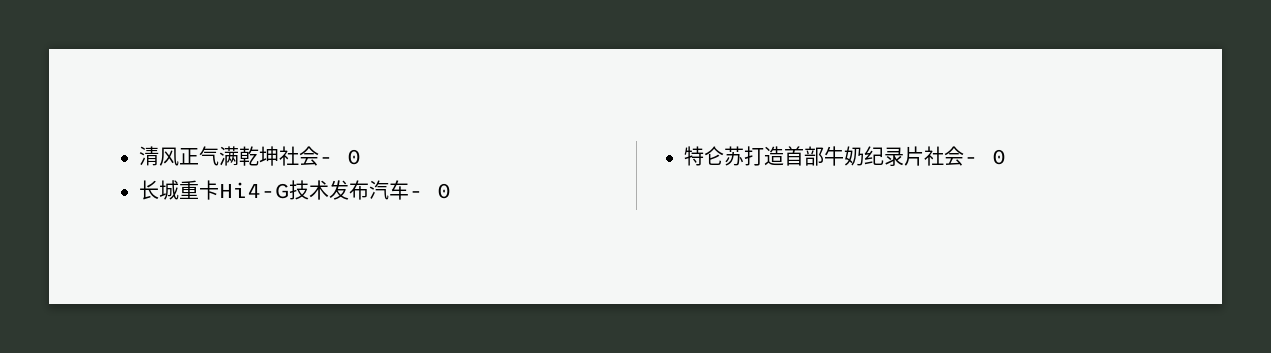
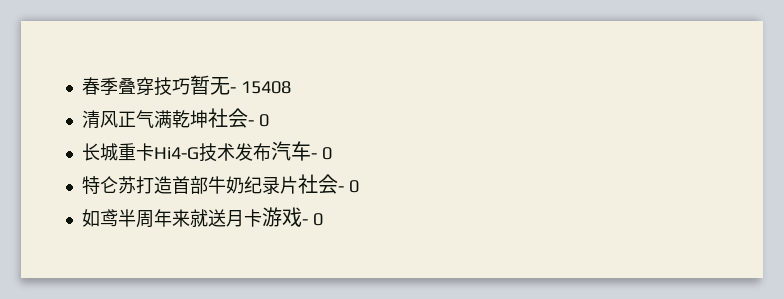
+ 春季叠穿技巧暂无- 15408
+ 如鸢半周年来就送月卡游戏- 0

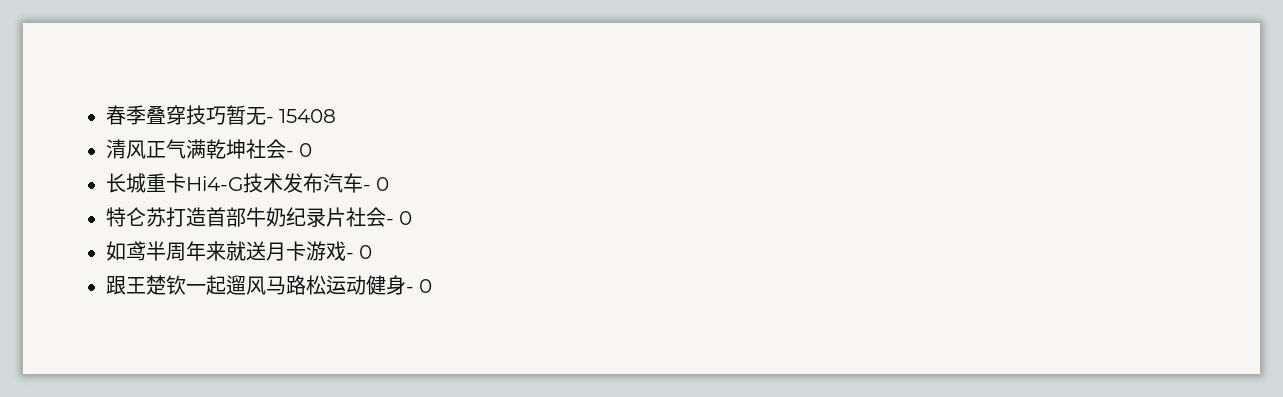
+ 跟王楚钦一起遛风马路松运动健身- 0

